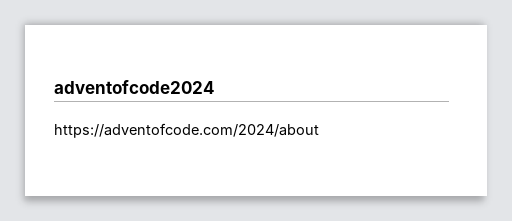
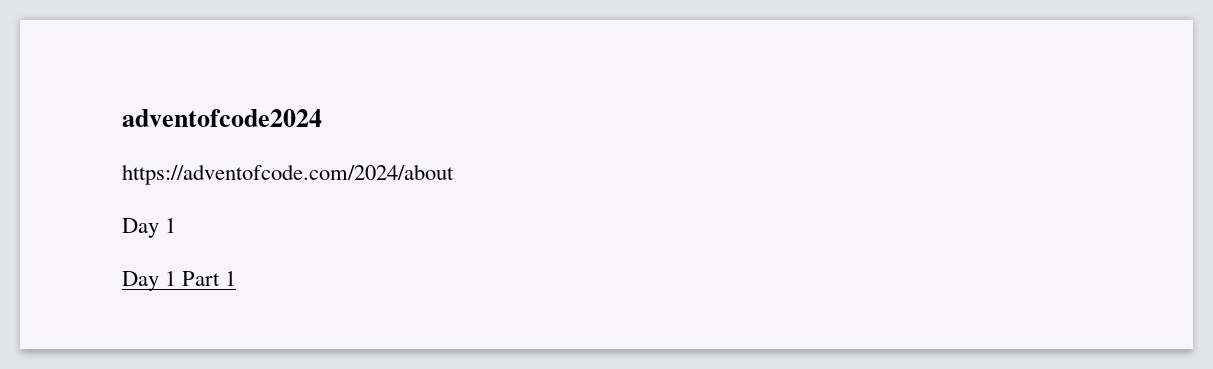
  https://adventofcode.com/2024/about
+ Day 1
+ Day 1 Part 1

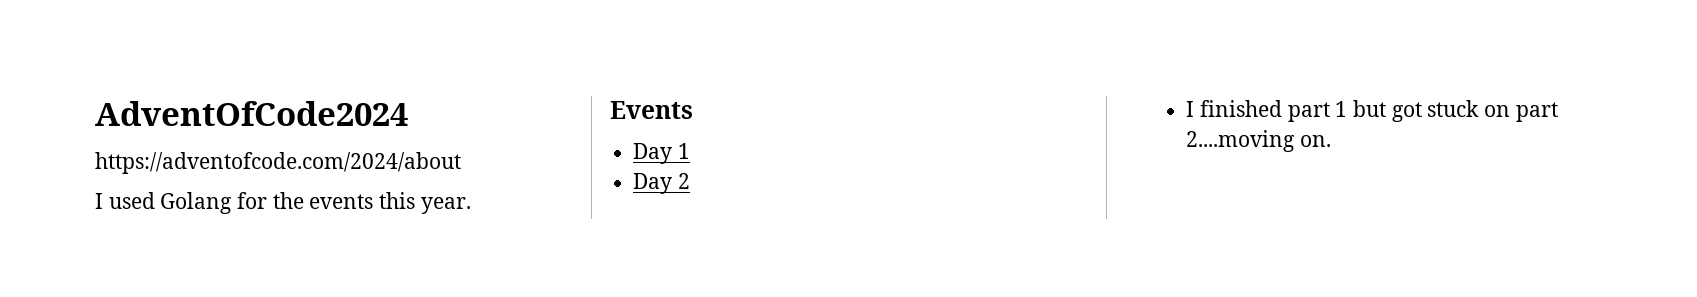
- adventofcode2024
+ AdventOfCode2024
  https://adventofcode.com/2024/about
+ I used Golang for the events this year.
+ Events
  Day 1
- Day 1 Part 1
+ Day 2
+ I finished part 1 but got stuck on part 2....moving on.

